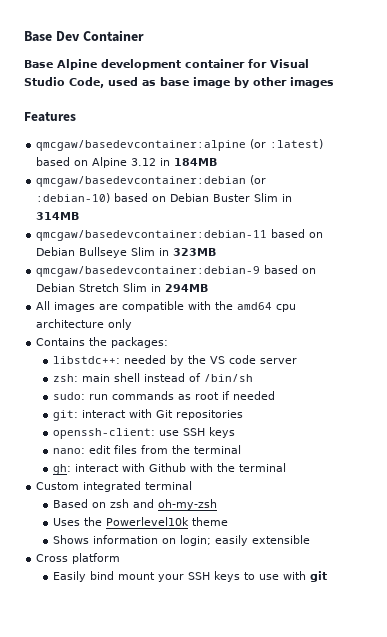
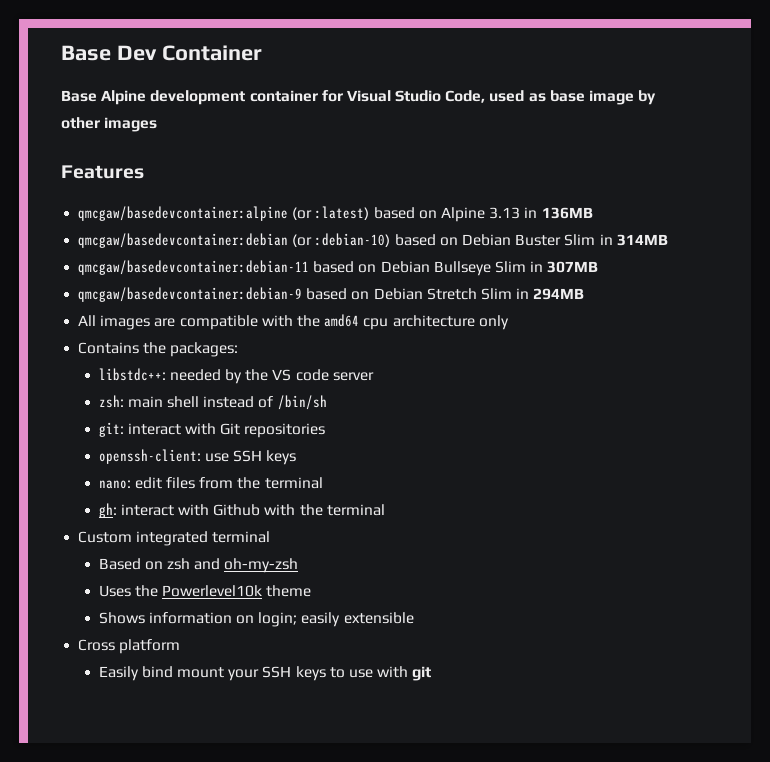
- qmcgaw/basedevcontainer:alpine (or :latest) based on Alpine 3.12 in 184MB
+ qmcgaw/basedevcontainer:alpine (or :latest) based on Alpine 3.13 in 136MB
- qmcgaw/basedevcontainer:debian-11 based on Debian Bullseye Slim in 323MB
+ qmcgaw/basedevcontainer:debian-11 based on Debian Bullseye Slim in 307MB
- sudo: run commands as root if needed

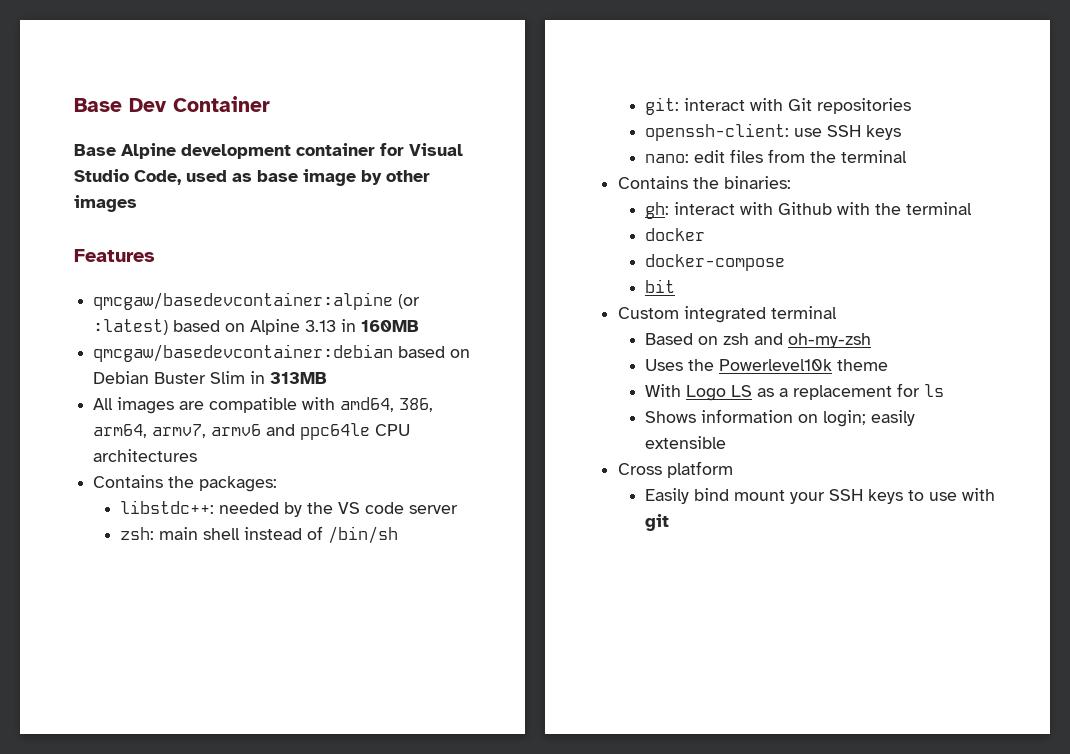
- qmcgaw/basedevcontainer:alpine (or :latest) based on Alpine 3.13 in 136MB
+ qmcgaw/basedevcontainer:alpine (or :latest) based on Alpine 3.13 in 160MB
- qmcgaw/basedevcontainer:debian (or :debian-10) based on Debian Buster Slim in 314MB
- qmcgaw/basedevcontainer:debian-11 based on Debian Bullseye Slim in 307MB
- qmcgaw/basedevcontainer:debian-9 based on Debian Stretch Slim in 294MB
+ qmcgaw/basedevcontainer:debian based on Debian Buster Slim in 313MB
- All images are compatible with the amd64 cpu architecture only
+ All images are compatible with amd64, 386, arm64, armv7, armv6 and ppc64le CPU architectures
+ Contains the binaries:
+ docker
+ docker-compose
+ bit
+ With Logo LS as a replacement for ls

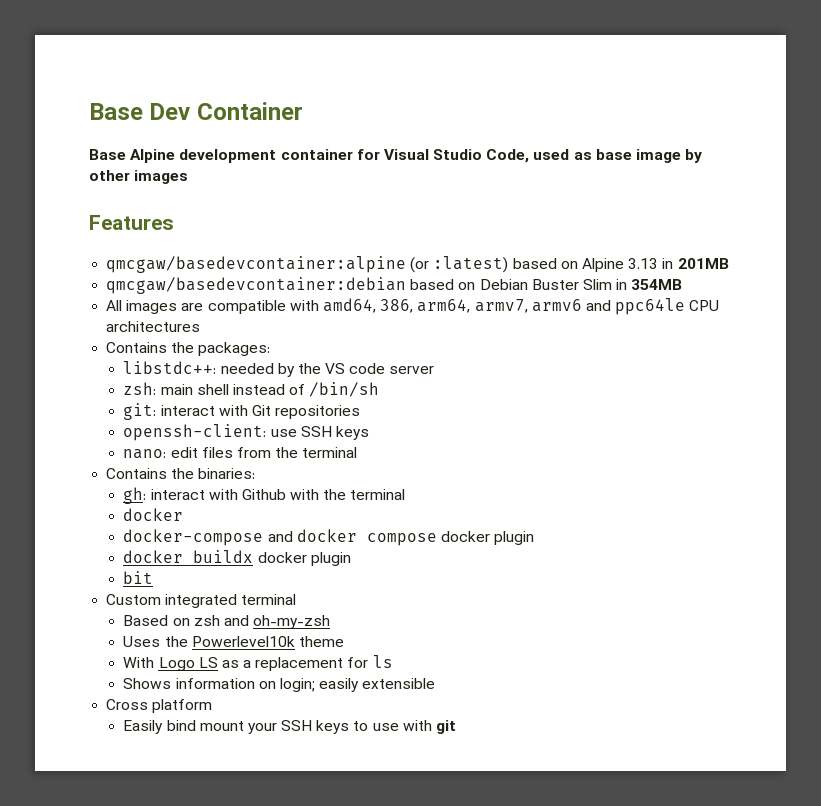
- qmcgaw/basedevcontainer:alpine (or :latest) based on Alpine 3.13 in 160MB
+ qmcgaw/basedevcontainer:alpine (or :latest) based on Alpine 3.13 in 201MB
- qmcgaw/basedevcontainer:debian based on Debian Buster Slim in 313MB
+ qmcgaw/basedevcontainer:debian based on Debian Buster Slim in 354MB
- docker-compose
+ docker-compose and docker compose docker plugin
+ docker buildx docker plugin

